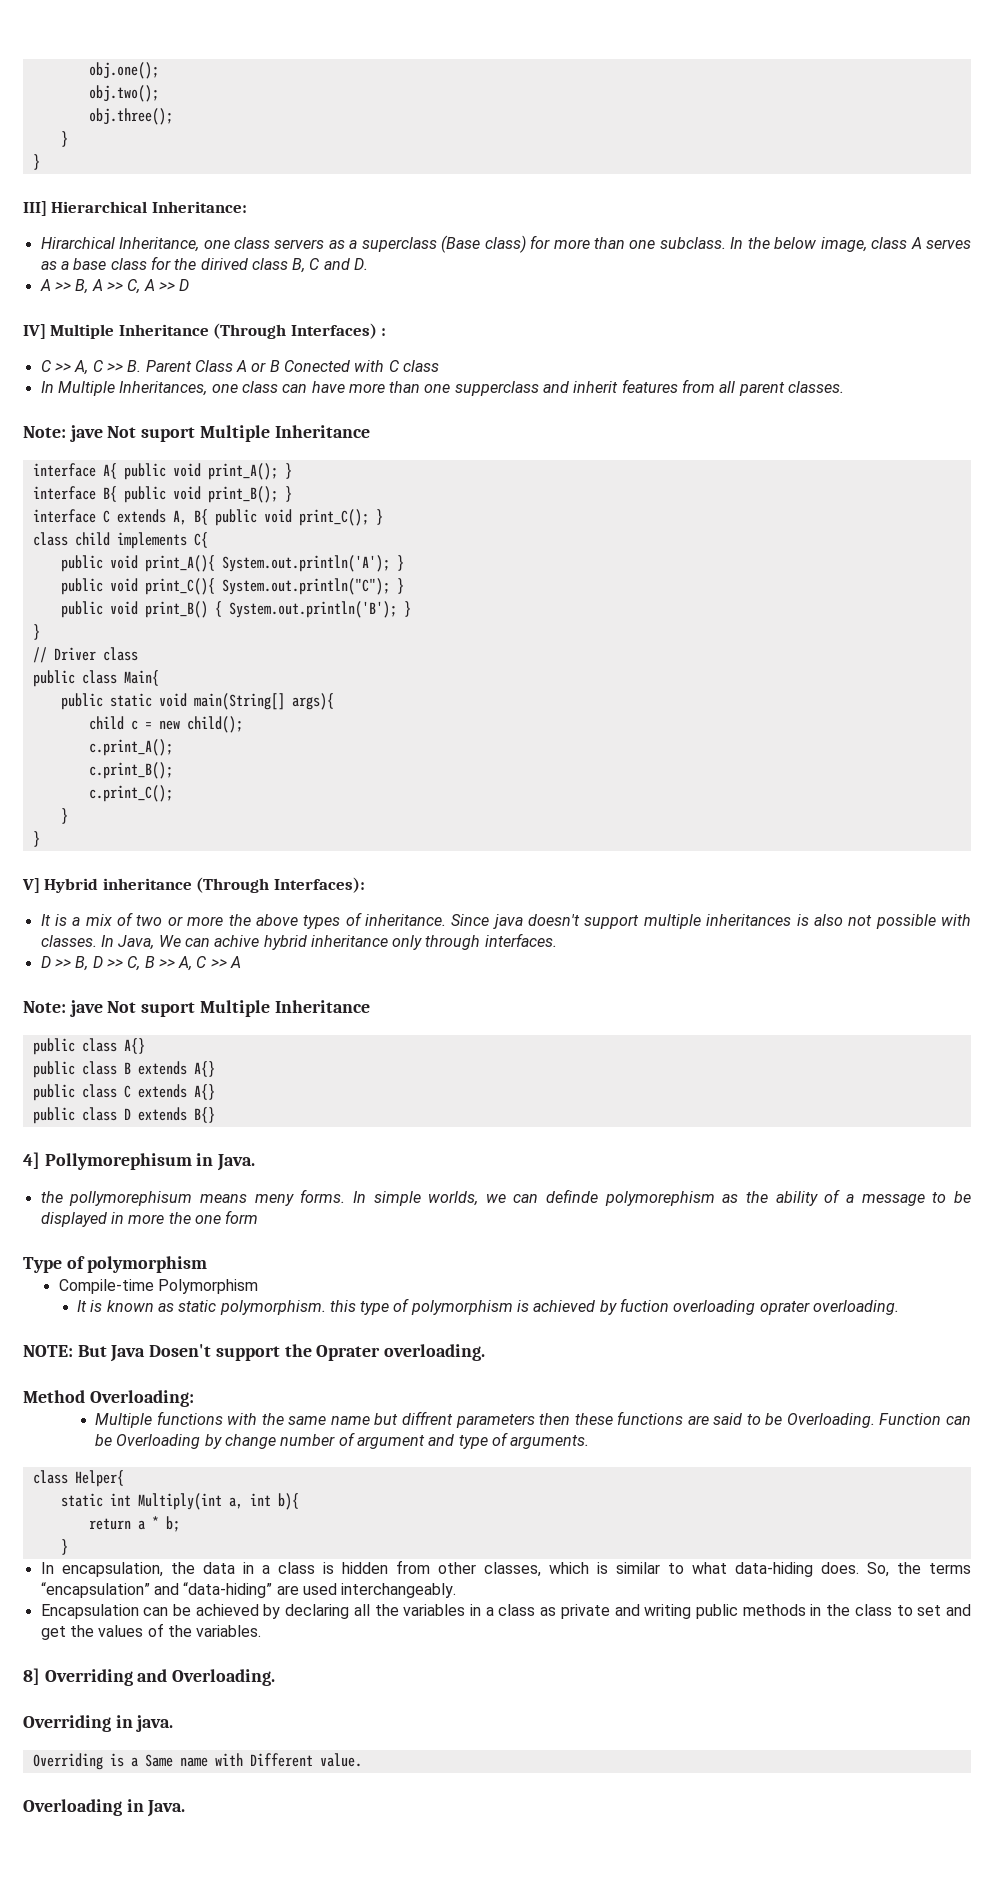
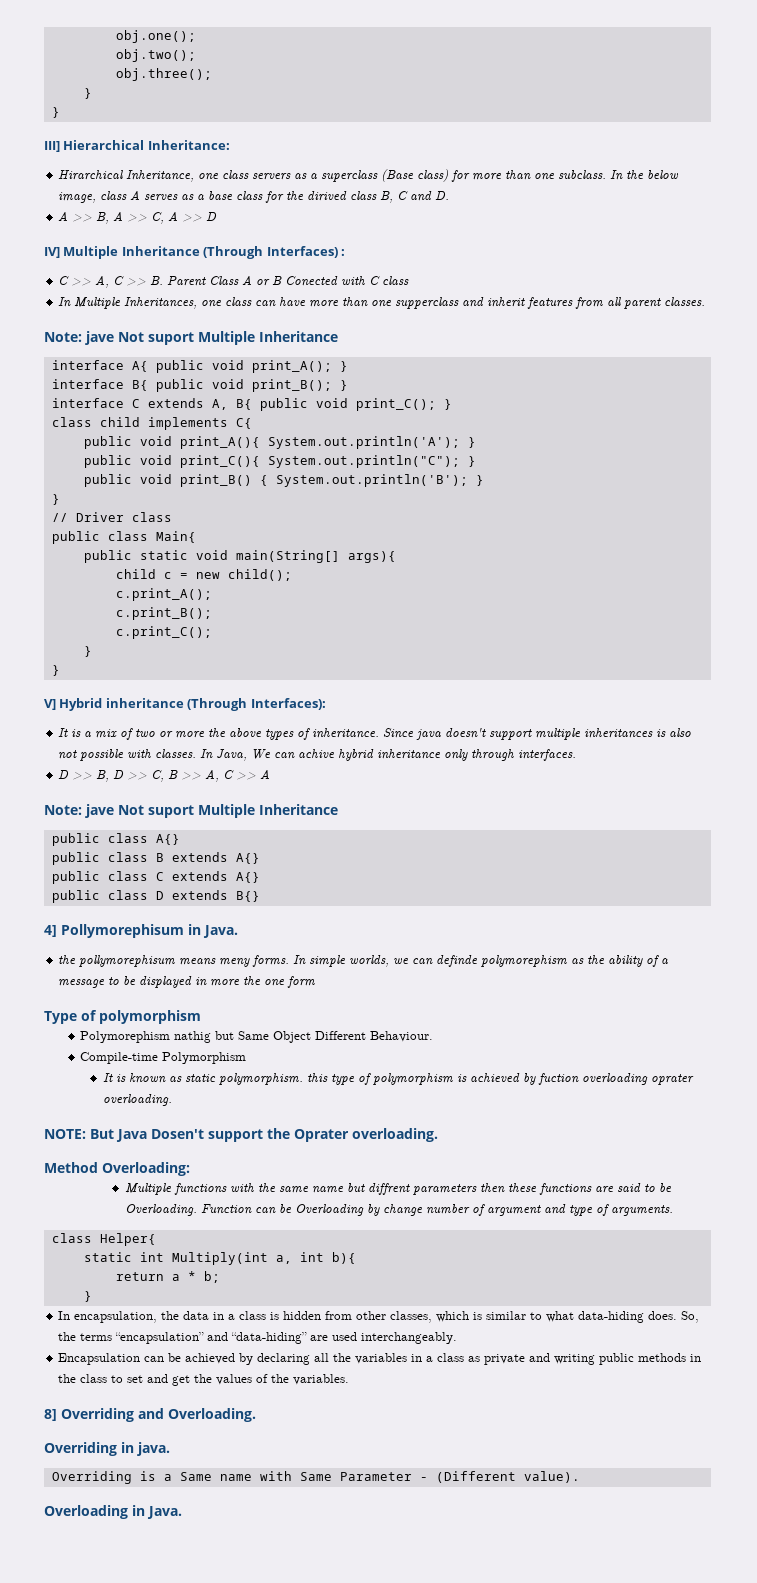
+ Polymorephism nathig but Same Object Different Behaviour.
- Overriding is a Same name with Different value.
+ Overriding is a Same name with Same Parameter - (Different value).

